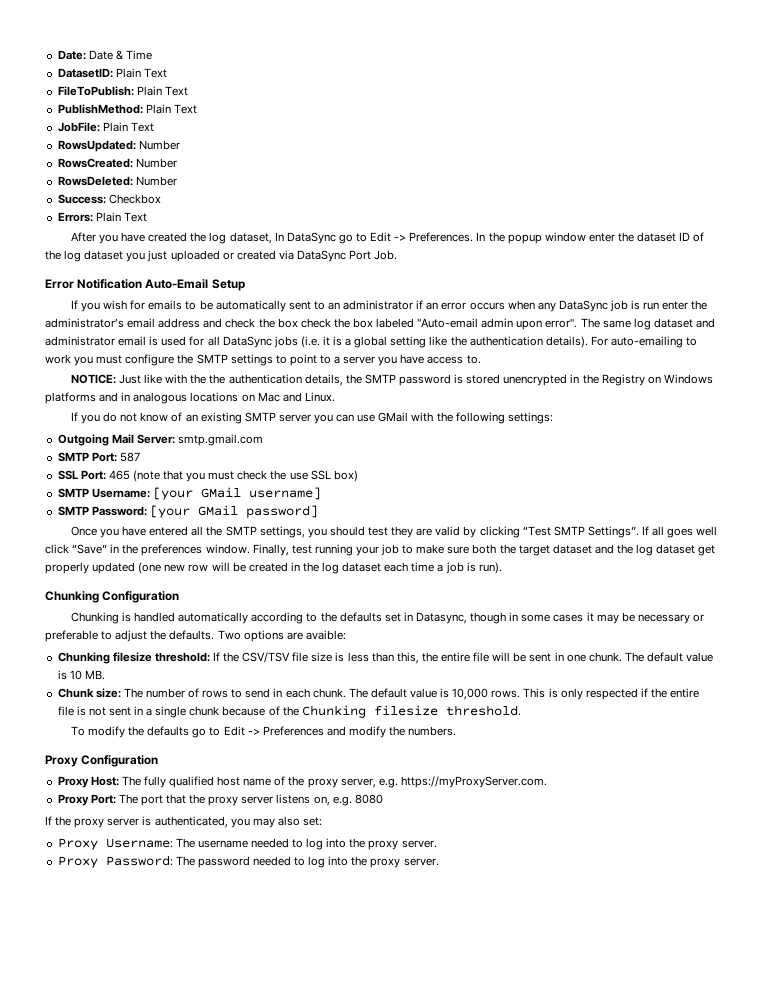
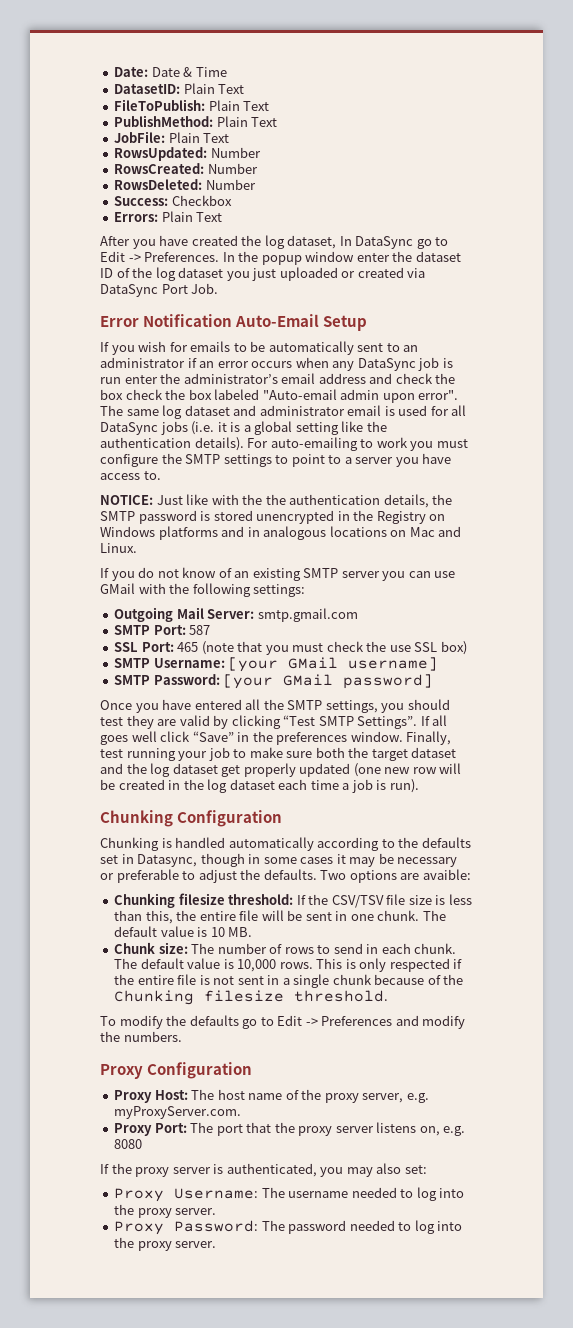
- Proxy Host: The fully qualified host name of the proxy server, e.g. https://myProxyServer.com.
+ Proxy Host: The host name of the proxy server, e.g. myProxyServer.com.

